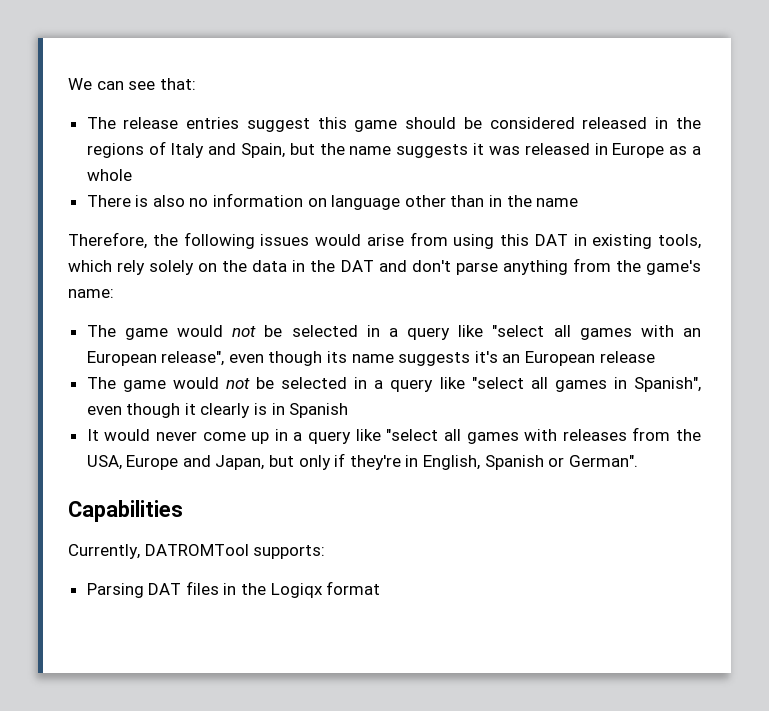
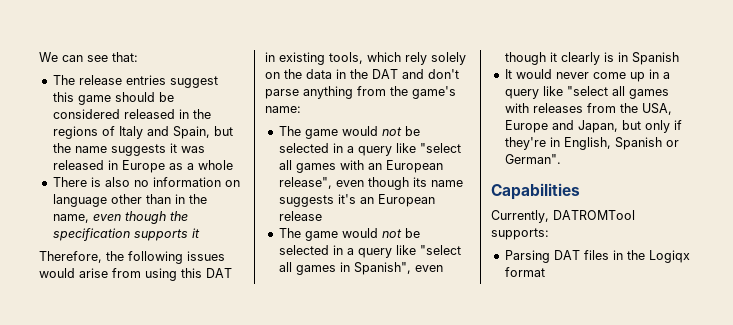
- There is also no information on language other than in the name
+ There is also no information on language other than in the name, even though the specification supports it

